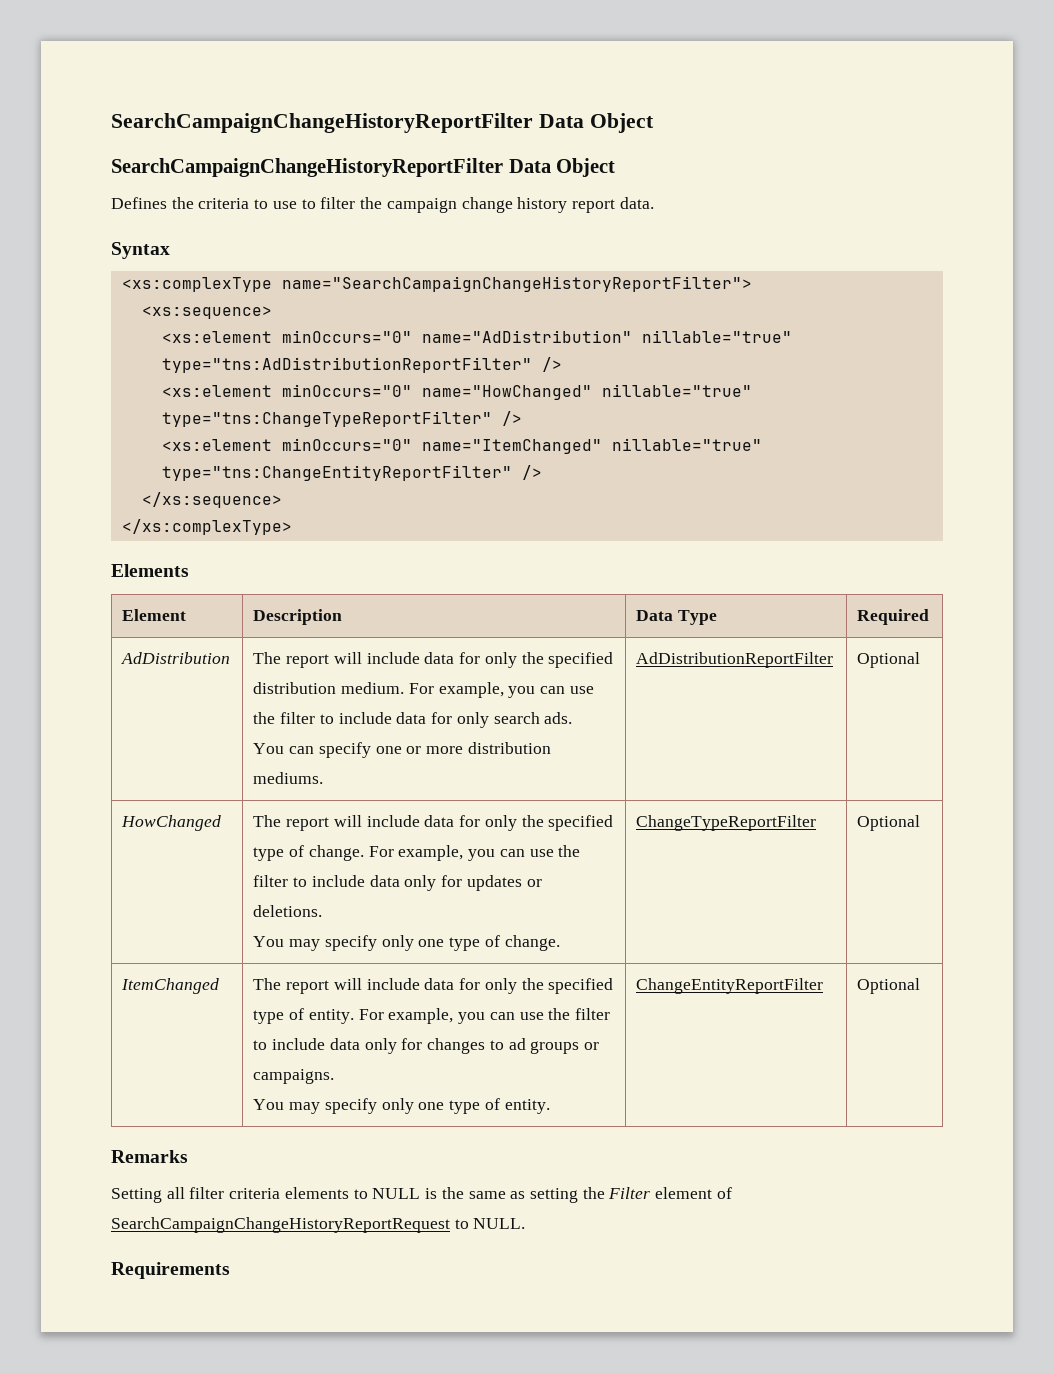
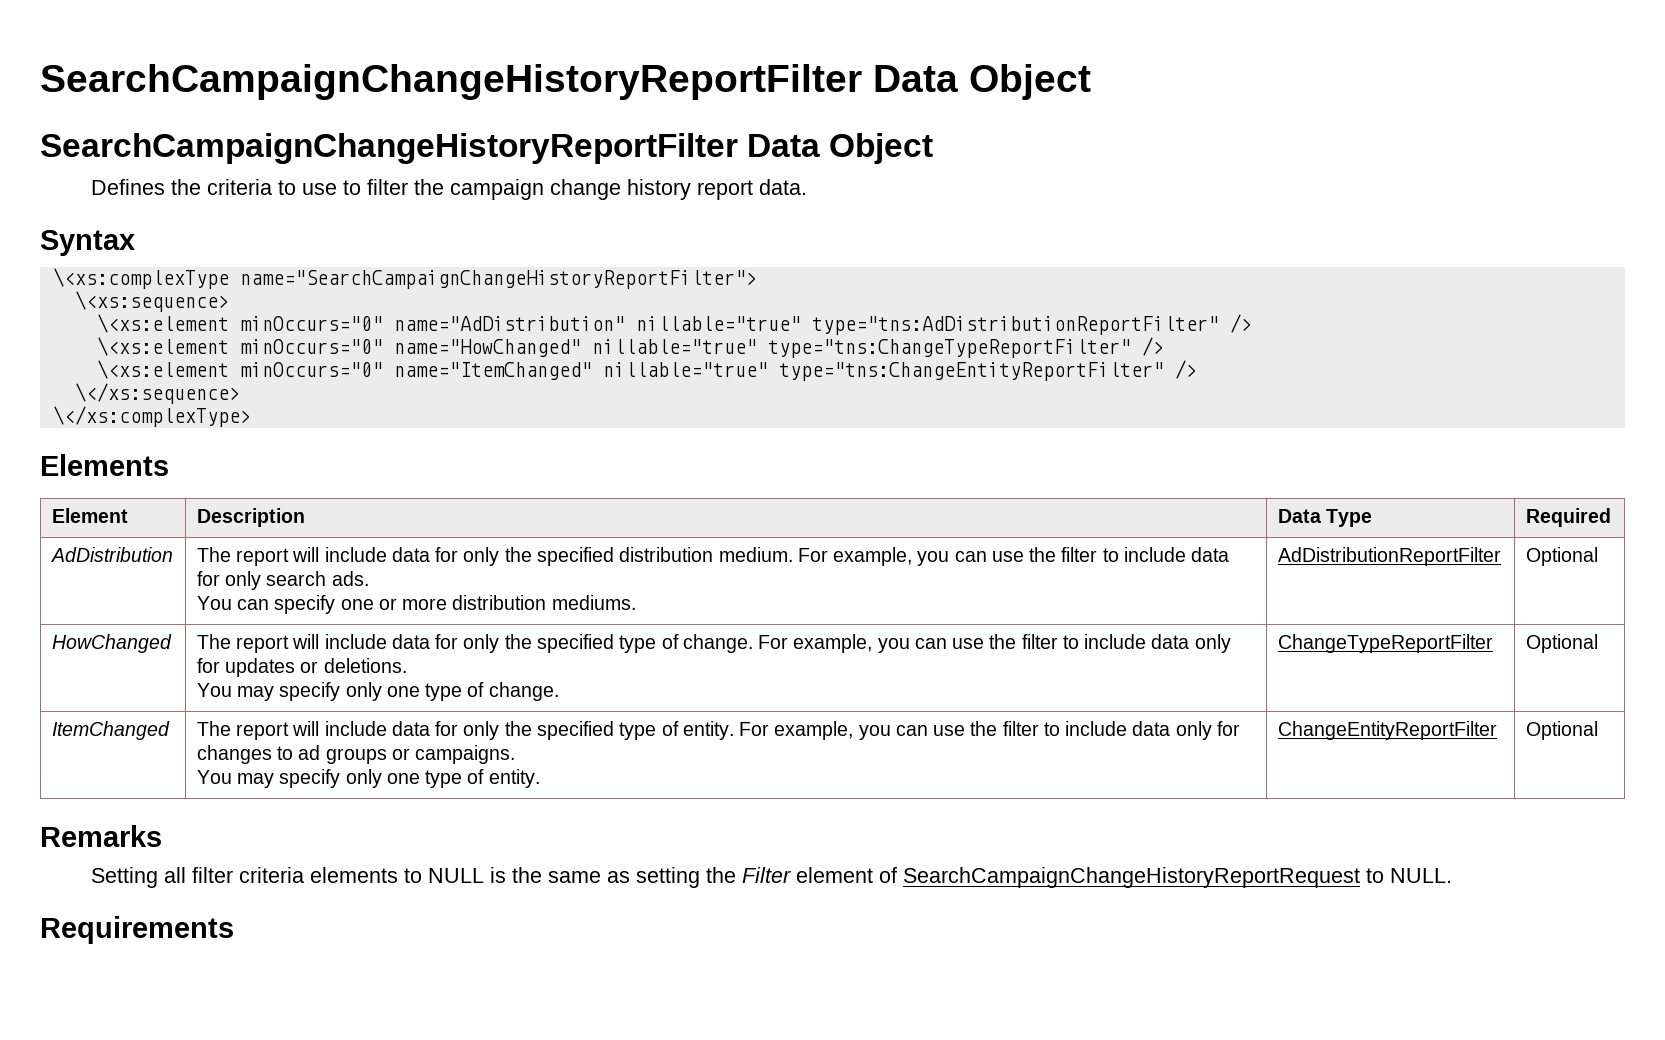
- <xs:complexType name="SearchCampaignChangeHistoryReportFilter">
+ \<xs:complexType name="SearchCampaignChangeHistoryReportFilter">
- <xs:sequence>
- <xs:element minOccurs="0" name="AdDistribution" nillable="true" type="tns:AdDistributionReportFilter" />
+ \<xs:sequence>
+ \<xs:element minOccurs="0" name="AdDistribution" nillable="true" type="tns:AdDistributionReportFilter" />
- <xs:element minOccurs="0" name="HowChanged" nillable="true" type="tns:ChangeTypeReportFilter" />
+ \<xs:element minOccurs="0" name="HowChanged" nillable="true" type="tns:ChangeTypeReportFilter" />
- <xs:element minOccurs="0" name="ItemChanged" nillable="true" type="tns:ChangeEntityReportFilter" />
+ \<xs:element minOccurs="0" name="ItemChanged" nillable="true" type="tns:ChangeEntityReportFilter" />
- </xs:sequence>
- </xs:complexType>
+ \</xs:sequence>
+ \</xs:complexType>

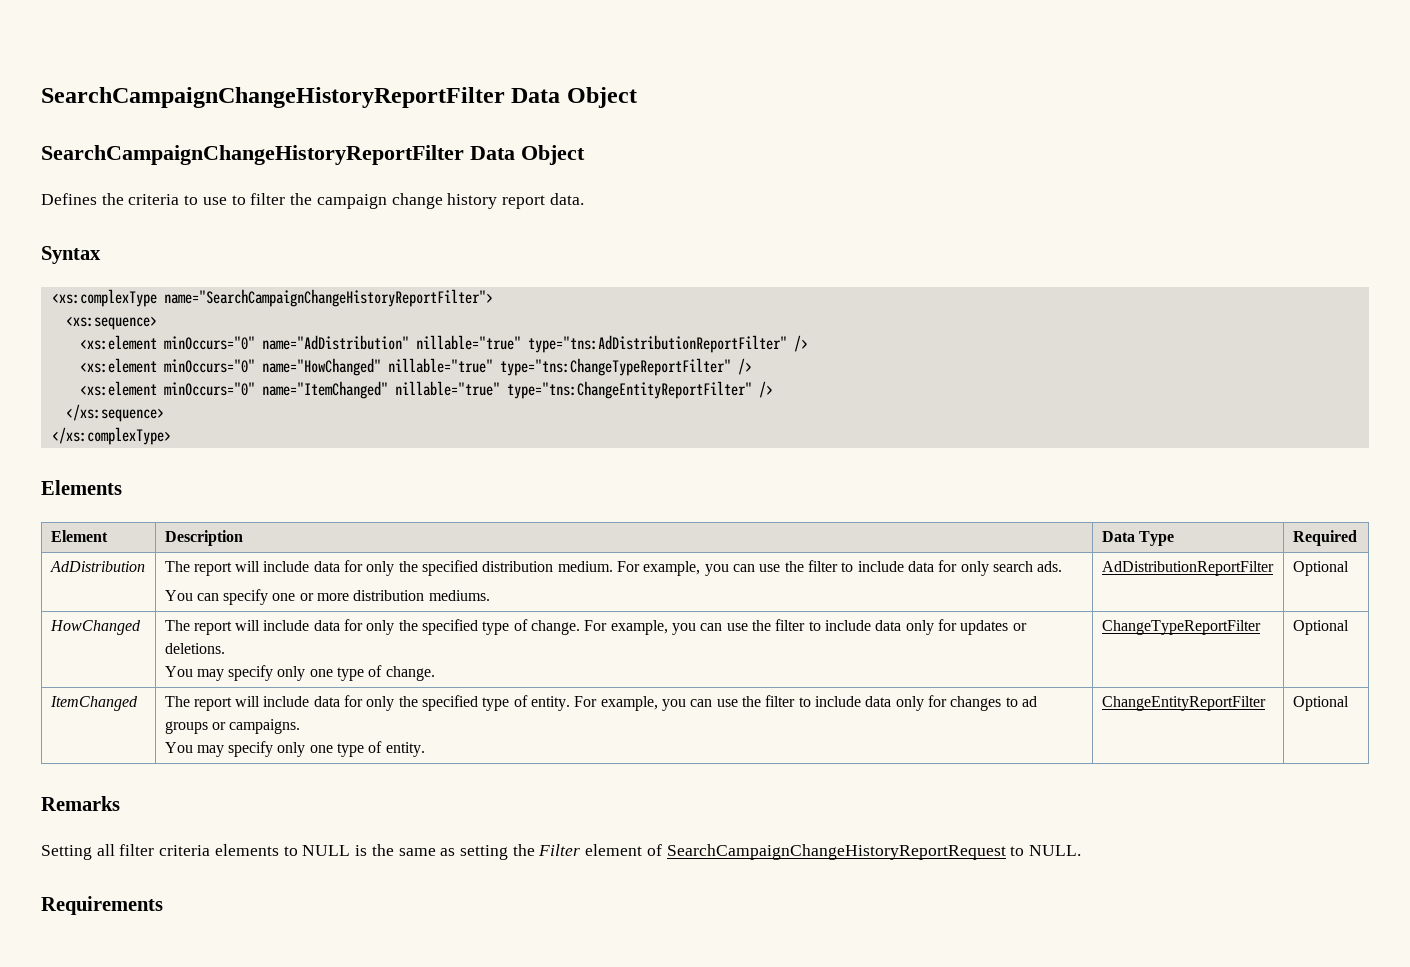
- \<xs:complexType name="SearchCampaignChangeHistoryReportFilter">
+ <xs:complexType name="SearchCampaignChangeHistoryReportFilter">
- \<xs:sequence>
- \<xs:element minOccurs="0" name="AdDistribution" nillable="true" type="tns:AdDistributionReportFilter" />
+ <xs:sequence>
+ <xs:element minOccurs="0" name="AdDistribution" nillable="true" type="tns:AdDistributionReportFilter" />
- \<xs:element minOccurs="0" name="HowChanged" nillable="true" type="tns:ChangeTypeReportFilter" />
+ <xs:element minOccurs="0" name="HowChanged" nillable="true" type="tns:ChangeTypeReportFilter" />
- \<xs:element minOccurs="0" name="ItemChanged" nillable="true" type="tns:ChangeEntityReportFilter" />
+ <xs:element minOccurs="0" name="ItemChanged" nillable="true" type="tns:ChangeEntityReportFilter" />
- \</xs:sequence>
- \</xs:complexType>
+ </xs:sequence>
+ </xs:complexType>

